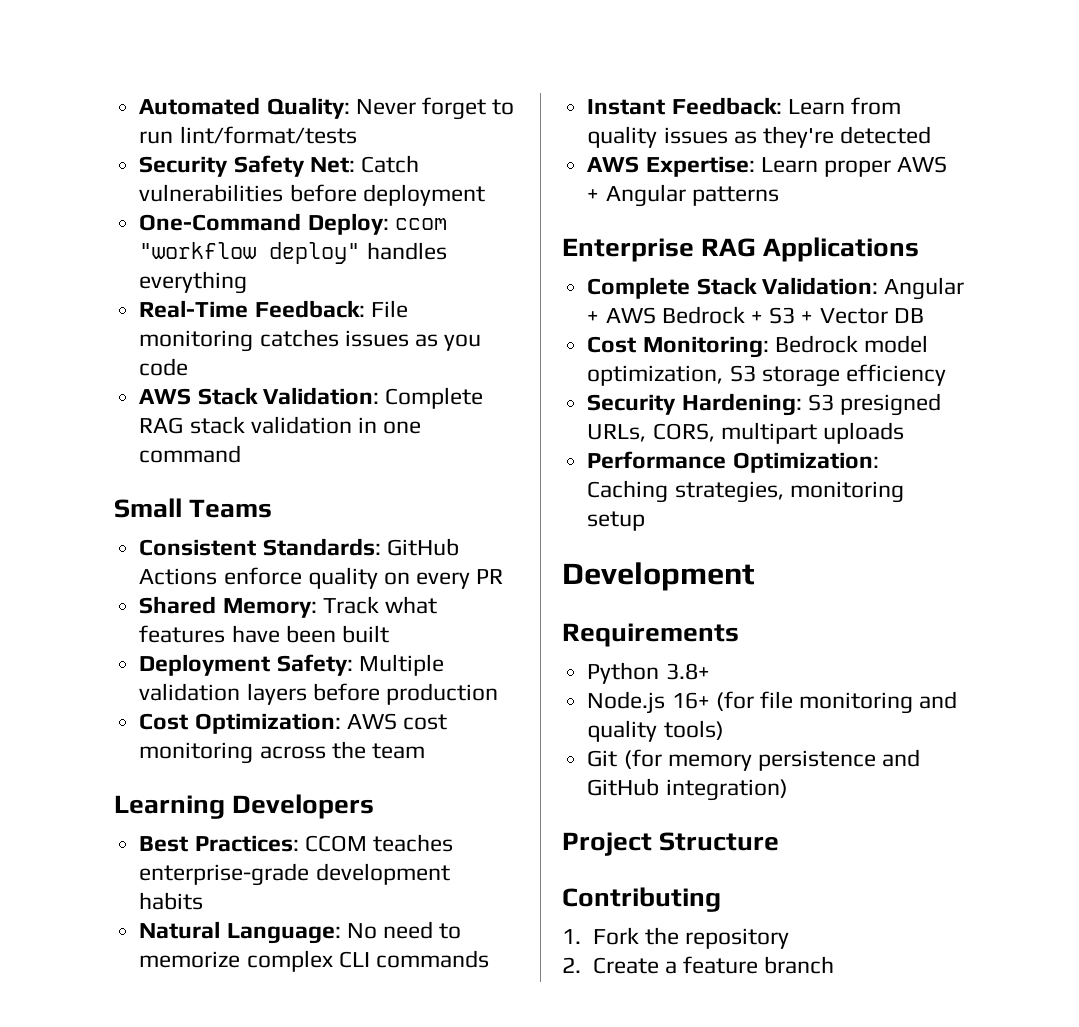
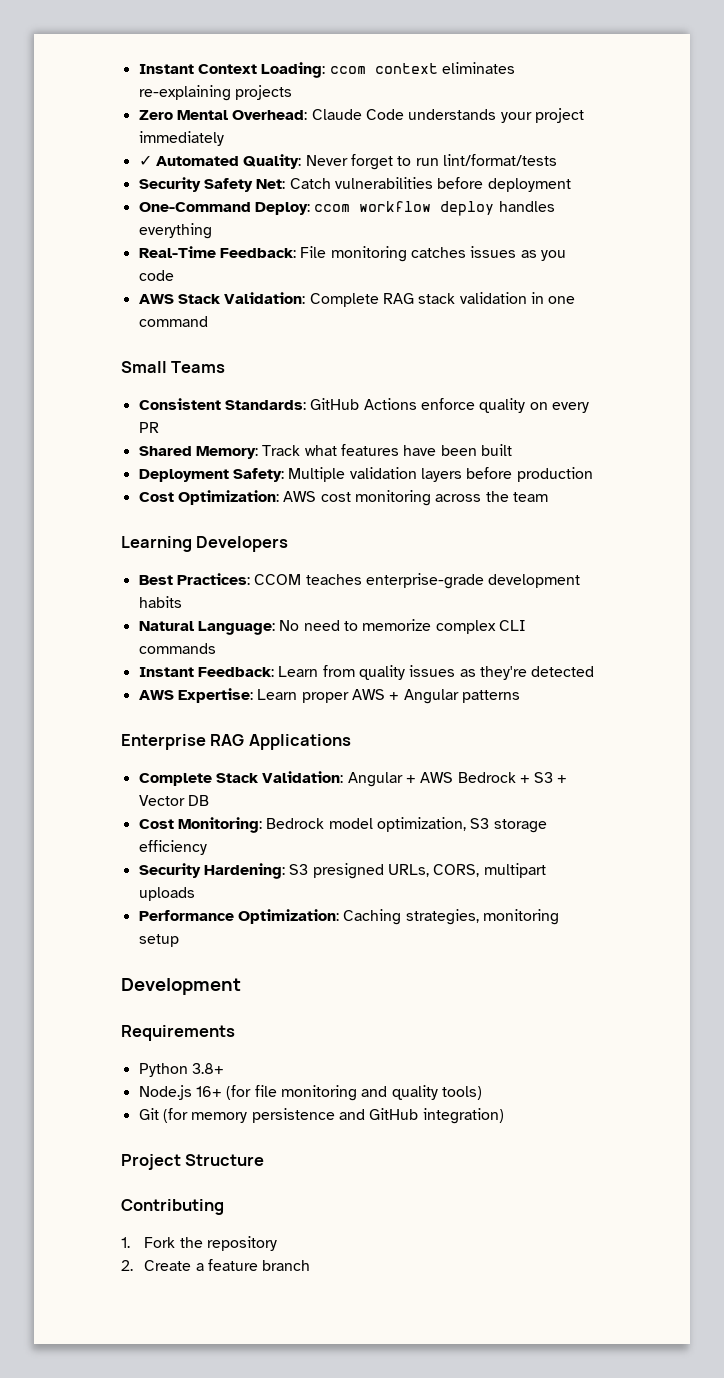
- Automated Quality: Never forget to run lint/format/tests
+ Instant Context Loading: ccom context eliminates re-explaining projects
+ Zero Mental Overhead: Claude Code understands your project immediately
+ ✓ Automated Quality: Never forget to run lint/format/tests
- One-Command Deploy: ccom "workflow deploy" handles everything
+ One-Command Deploy: ccom workflow deploy handles everything

